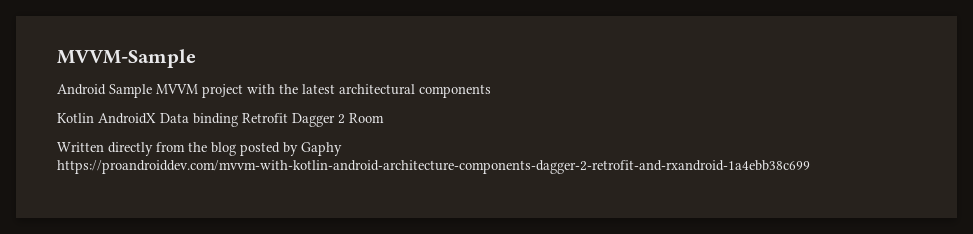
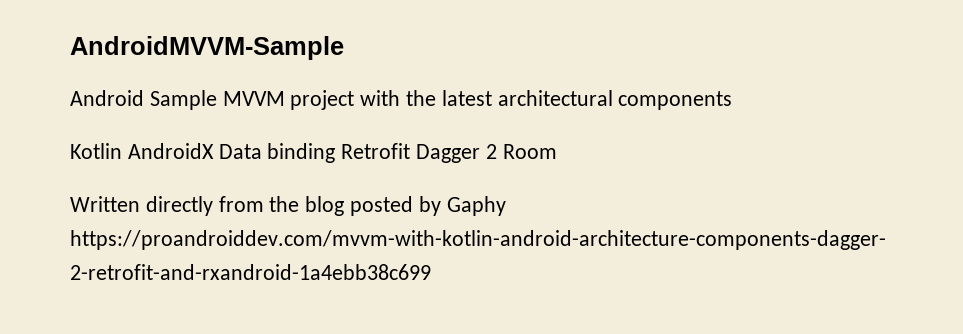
- MVVM-Sample
+ AndroidMVVM-Sample

